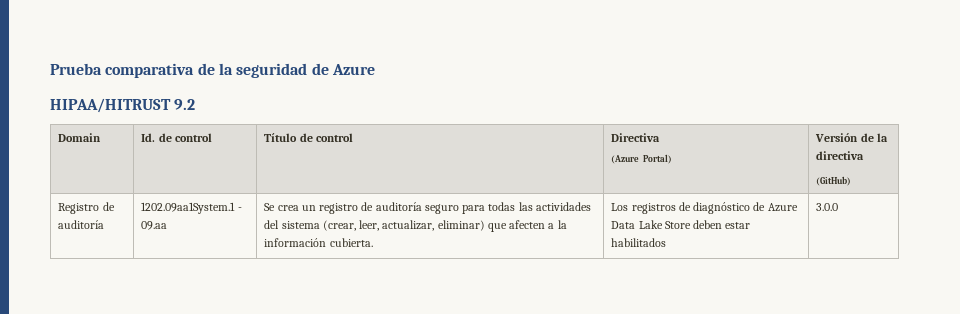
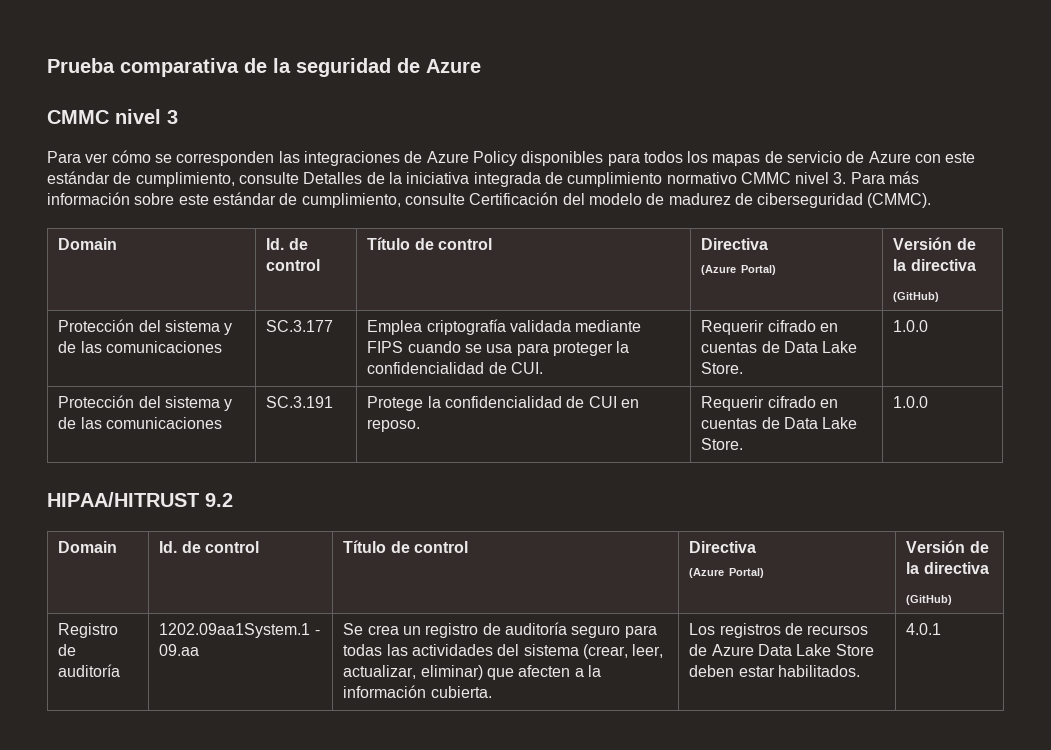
+ CMMC nivel 3
+ Para ver cómo se corresponden las integraciones de Azure Policy disponibles para todos los mapas de servicio de Azure con este estándar de cumplimiento, consulte Detalles de la iniciativa integrada de cumplimiento normativo CMMC nivel 3. Para más información sobre este estándar de cumplimiento, consulte Certificación del modelo de madurez de ciberseguridad (CMMC).
+ Domain | Id. de control | Título de control | Directiva
+ (Azure Portal) | Versión de la directiva
+ (GitHub)
+ Protección del sistema y de las comunicaciones | SC.3.177 | Emplea criptografía validada mediante FIPS cuando se usa para proteger la confidencialidad de CUI. | Requerir cifrado en cuentas de Data Lake Store. | 1.0.0
+ Protección del sistema y de las comunicaciones | SC.3.191 | Protege la confidencialidad de CUI en reposo. | Requerir cifrado en cuentas de Data Lake Store. | 1.0.0
- Los registros de diagnóstico de Azure Data Lake Store deben estar habilitados | 3.0.0
+ Los registros de recursos de Azure Data Lake Store deben estar habilitados. | 4.0.1

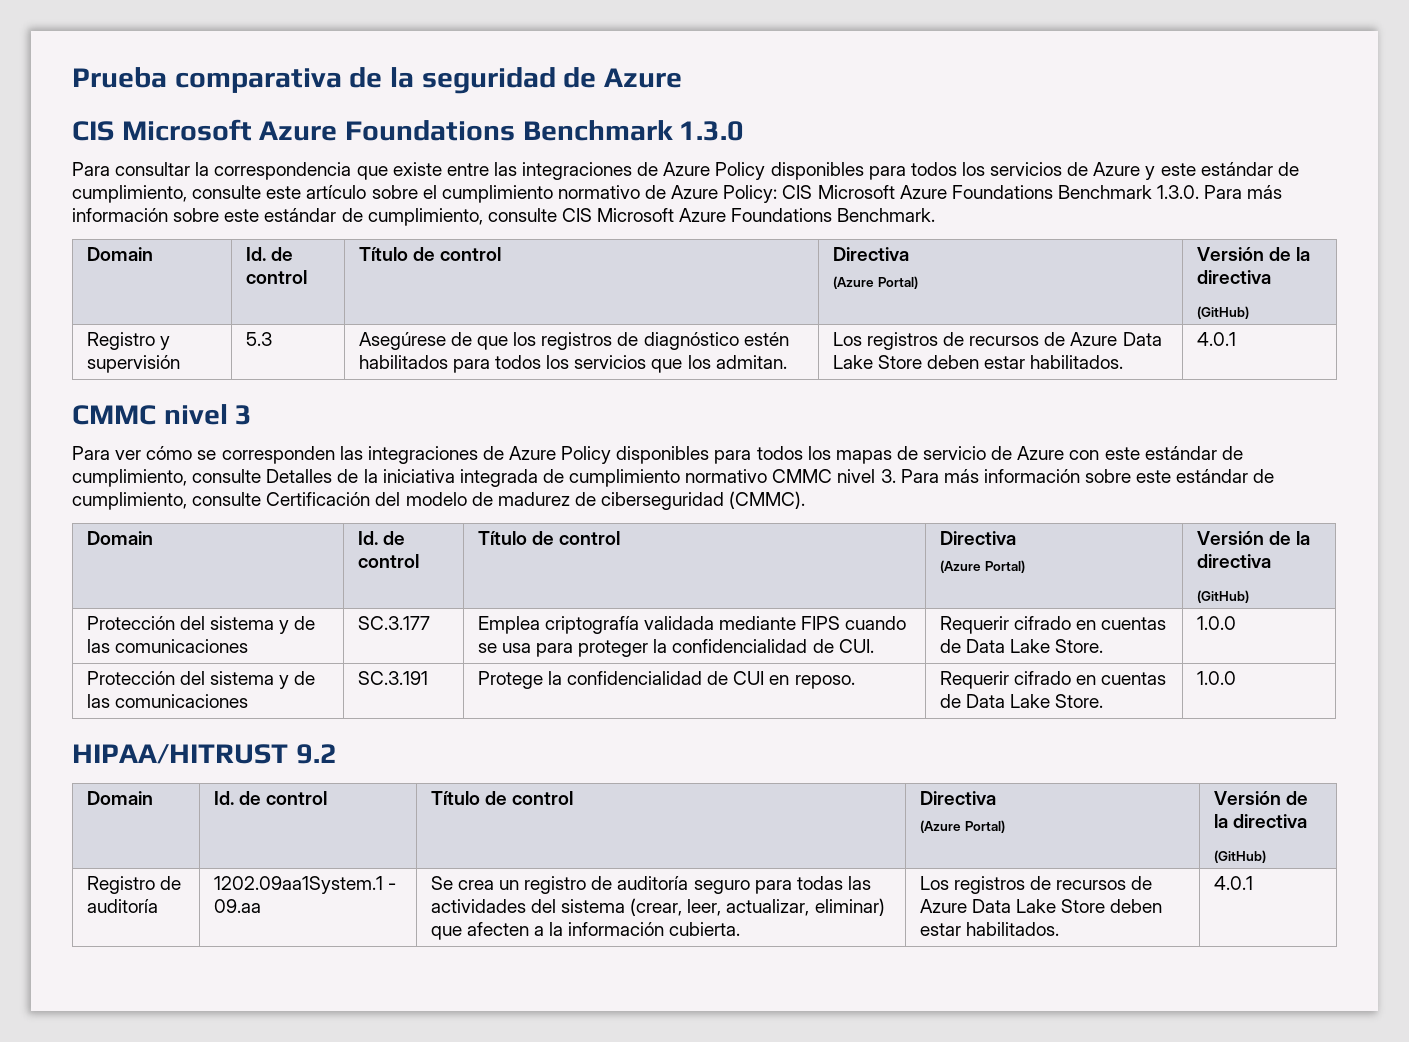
+ CIS Microsoft Azure Foundations Benchmark 1.3.0
+ Para consultar la correspondencia que existe entre las integraciones de Azure Policy disponibles para todos los servicios de Azure y este estándar de cumplimiento, consulte este artículo sobre el cumplimiento normativo de Azure Policy: CIS Microsoft Azure Foundations Benchmark 1.3.0. Para más información sobre este estándar de cumplimiento, consulte CIS Microsoft Azure Foundations Benchmark.
+ Domain | Id. de control | Título de control | Directiva
+ (Azure Portal) | Versión de la directiva
+ (GitHub)
+ Registro y supervisión | 5.3 | Asegúrese de que los registros de diagnóstico estén habilitados para todos los servicios que los admitan. | Los registros de recursos de Azure Data Lake Store deben estar habilitados. | 4.0.1

